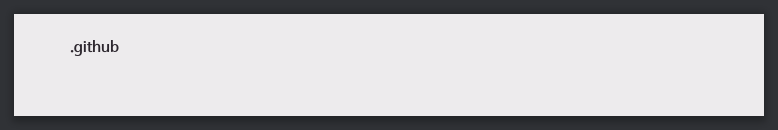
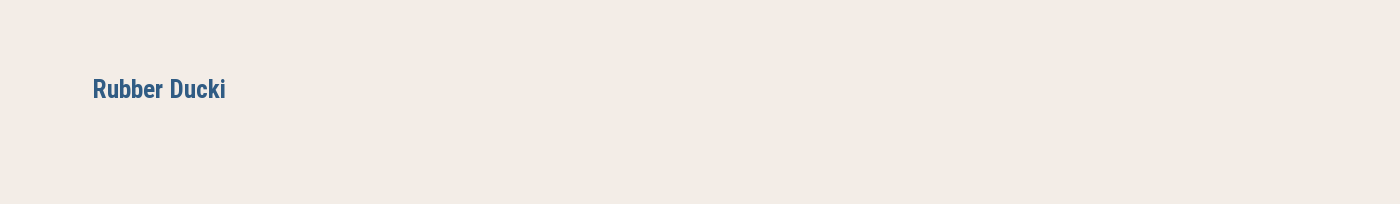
- .github
+ Rubber Ducki

